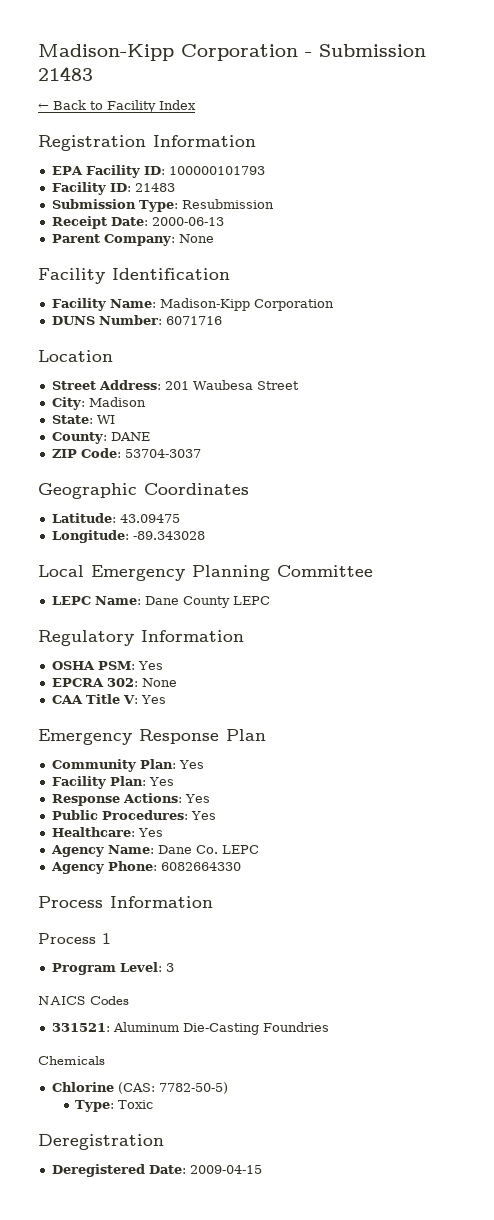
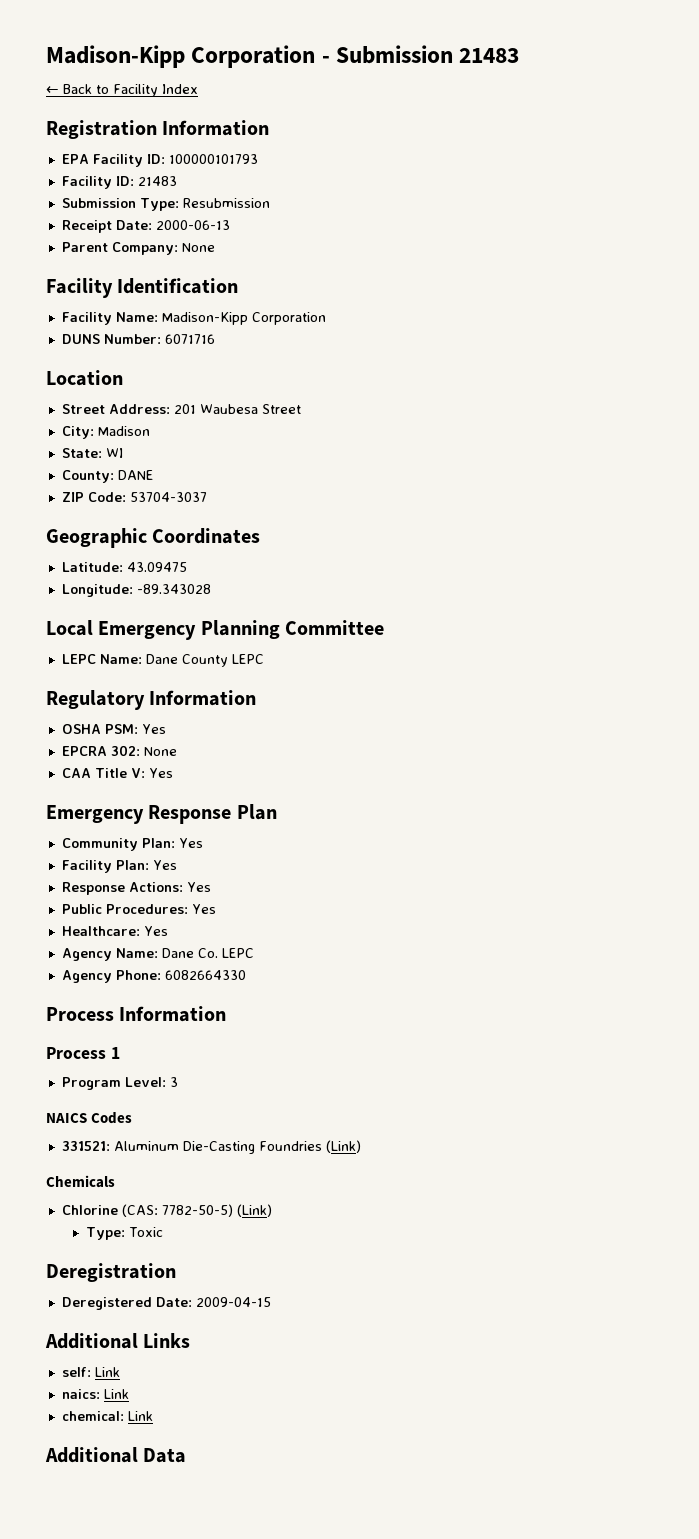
- 331521: Aluminum Die-Casting Foundries
+ 331521: Aluminum Die-Casting Foundries (Link)
- Chlorine (CAS: 7782-50-5)
+ Chlorine (CAS: 7782-50-5) (Link)
+ Additional Links
+ self: Link
+ naics: Link
+ chemical: Link
+ Additional Data

